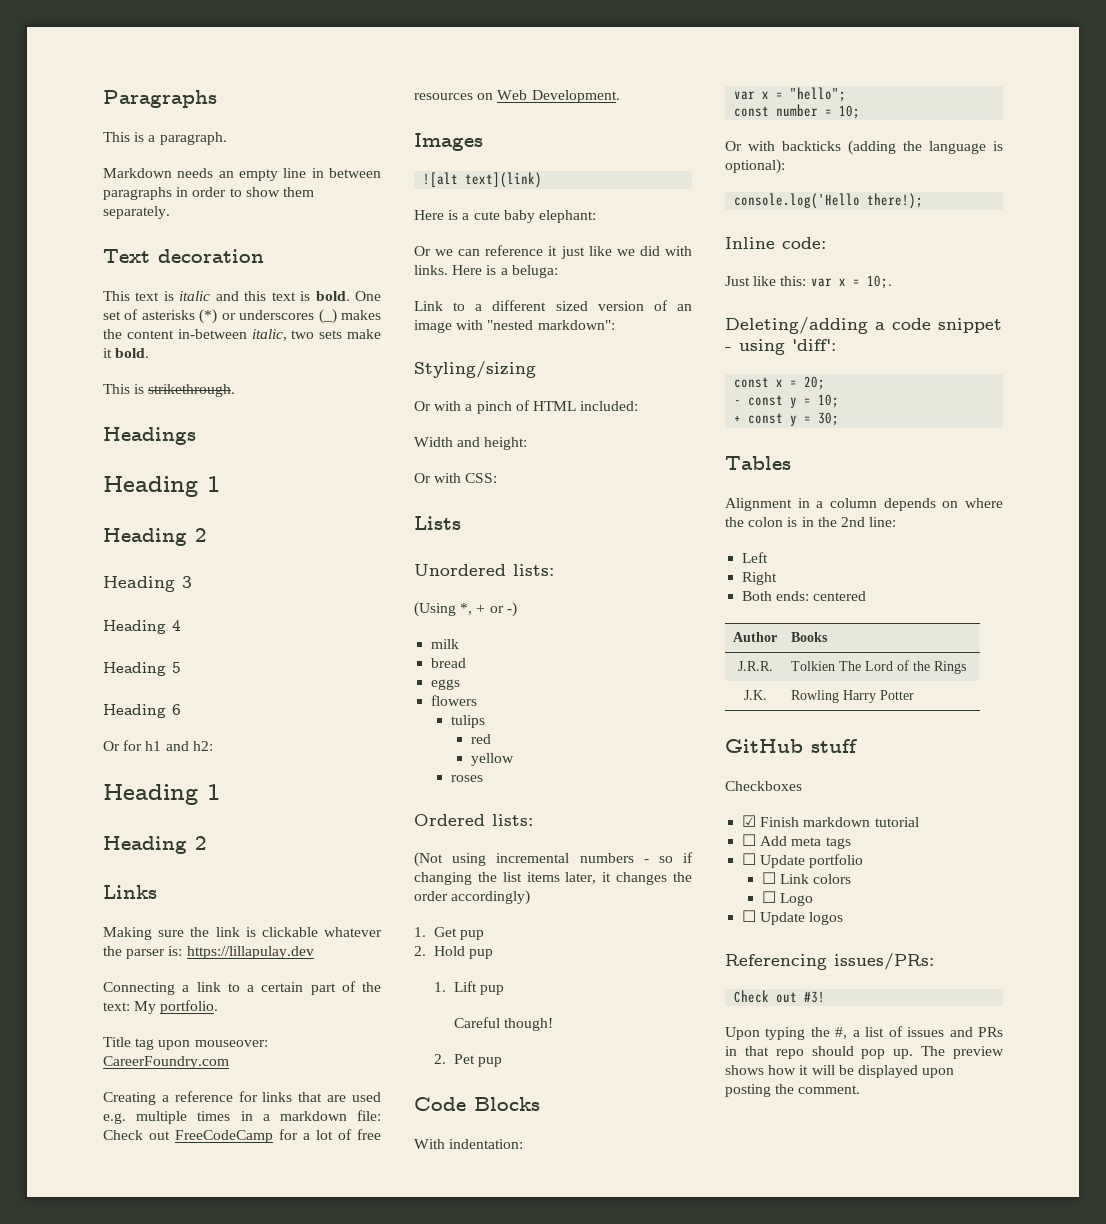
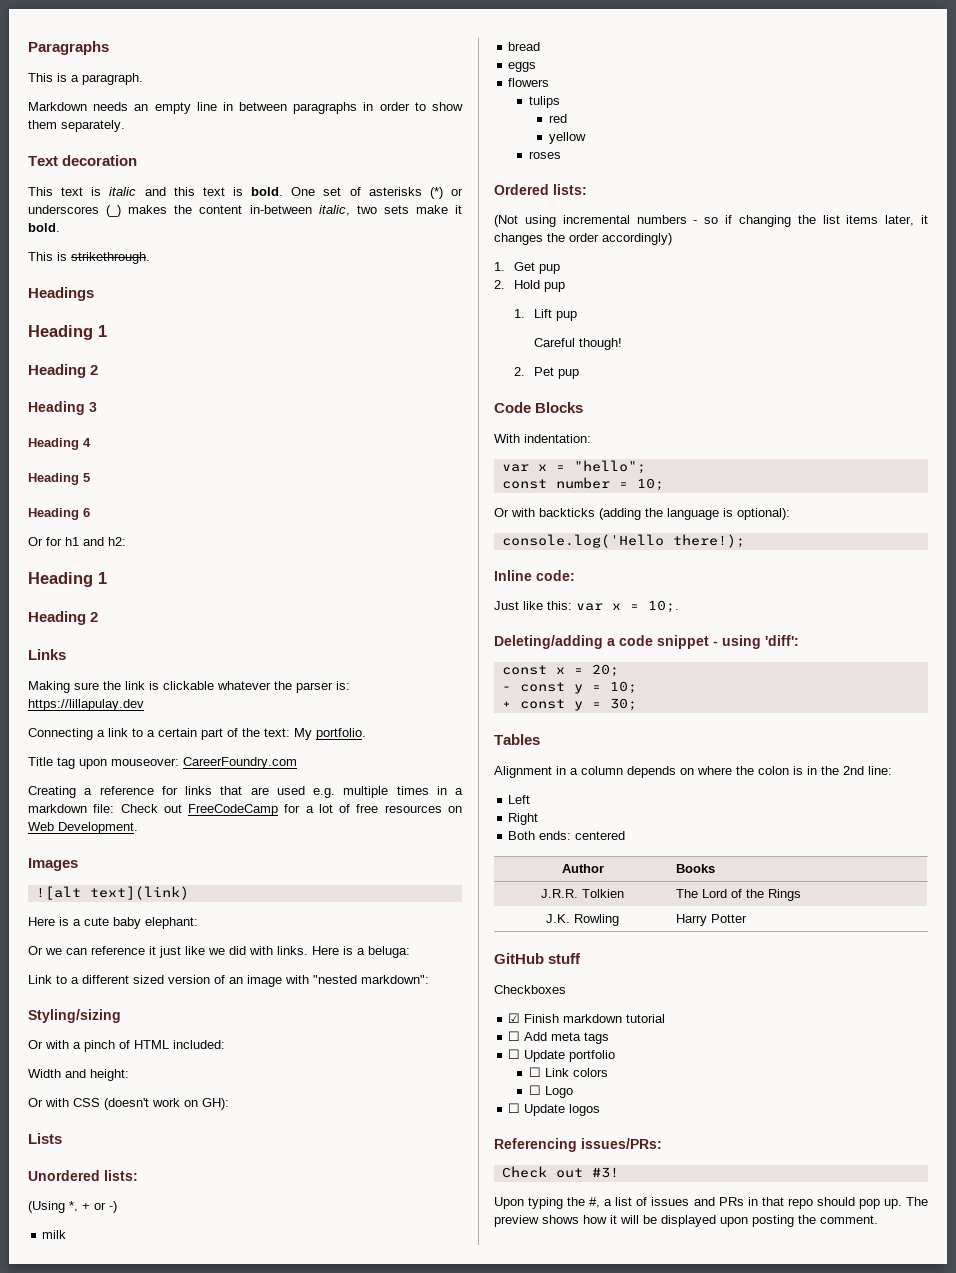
- Or with CSS:
+ Or with CSS (doesn't work on GH):
- J.R.R. | Tolkien The Lord of the Rings
+ J.R.R. Tolkien | The Lord of the Rings
- J.K. | Rowling Harry Potter
+ J.K. Rowling | Harry Potter

